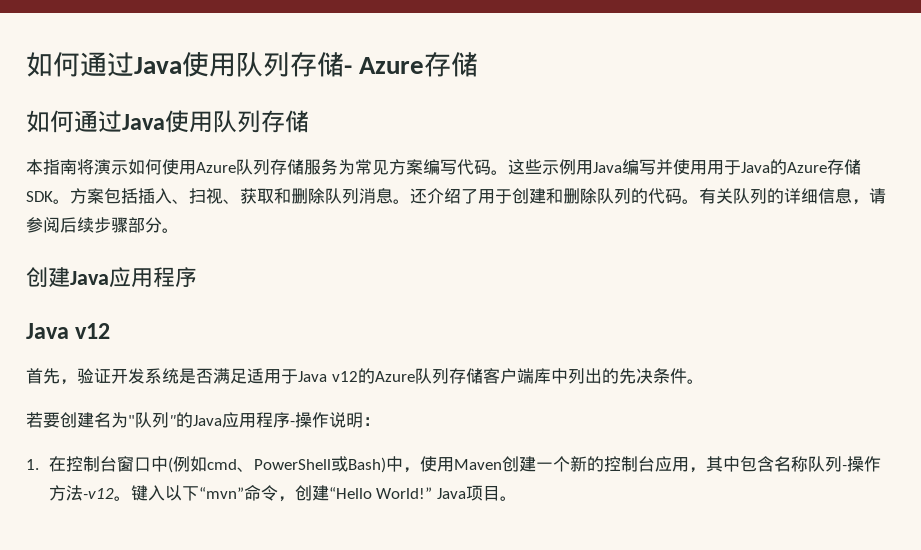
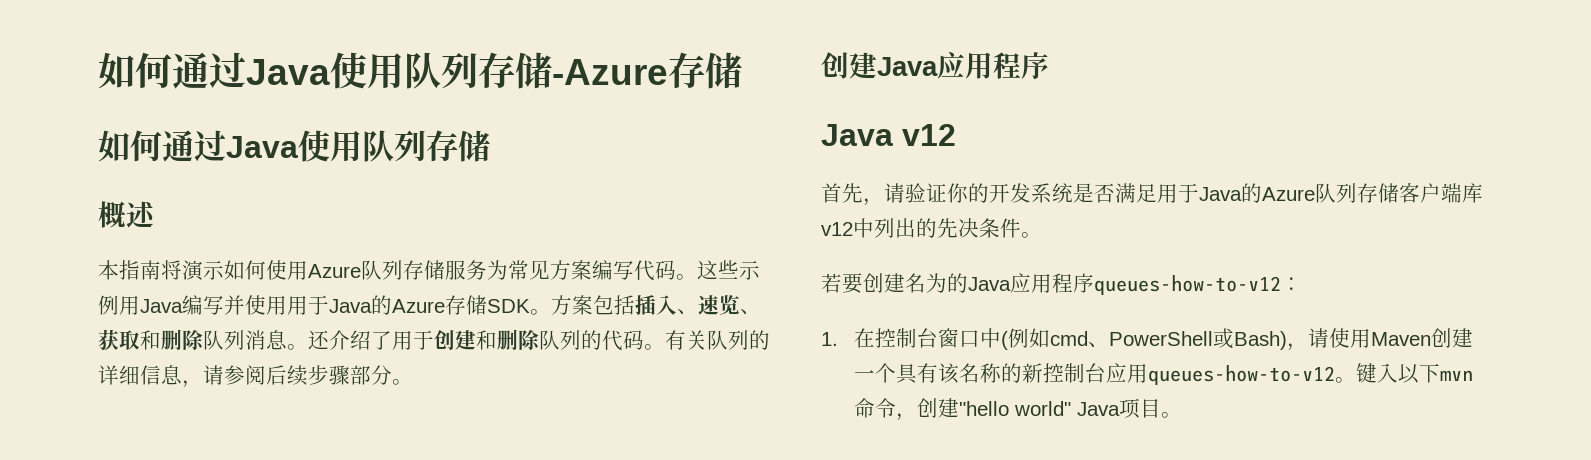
- 如何通过Java使用队列存储- Azure存储
+ 如何通过Java使用队列存储-Azure存储
+ 概述
- 方案包括插入、扫视、获取和删除队列消息。
+ 方案包括插入、速览、获取和删除队列消息。
- 首先，验证开发系统是否满足适用于Java v12的Azure队列存储客户端库中列出的先决条件。
+ 首先，请验证你的开发系统是否满足用于Java的Azure队列存储客户端库v12中列出的先决条件。
- 若要创建名为"队列"的Java应用程序-操作说明：
+ 若要创建名为的Java应用程序queues-how-to-v12：
- 1.在控制台窗口中(例如cmd、PowerShell或Bash)中，使用Maven创建一个新的控制台应用，其中包含名称队列-操作方法-v12。
+ 1.在控制台窗口中(例如cmd、PowerShell或Bash)，请使用Maven创建一个具有该名称的新控制台应用queues-how-to-v12。
- 键入以下“mvn”命令，创建“Hello World!” Java项目。
+ 键入以下mvn命令，创建"hello world" Java项目。

